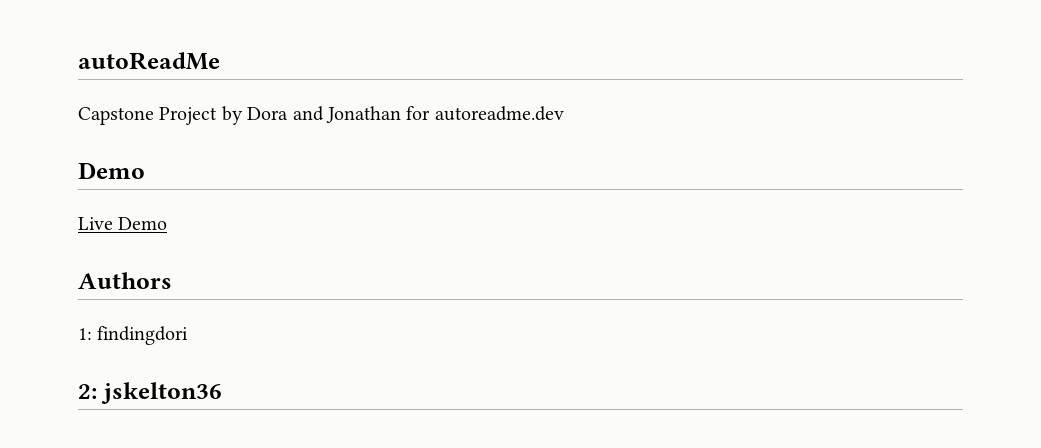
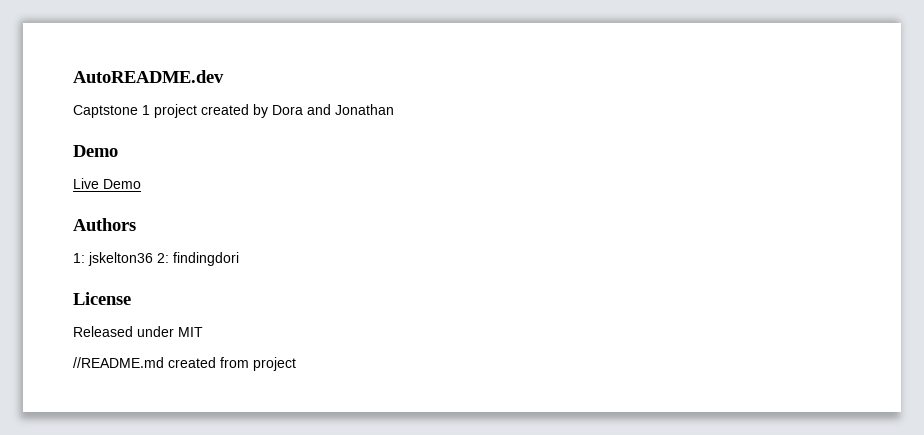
- autoReadMe
- Capstone Project by Dora and Jonathan for autoreadme.dev
+ AutoREADME.dev
+ Captstone 1 project created by Dora and Jonathan
- 1: findingdori
+ 1: jskelton36 2: findingdori
- 2: jskelton36
+ License
+ Released under MIT
+ //README.md created from project

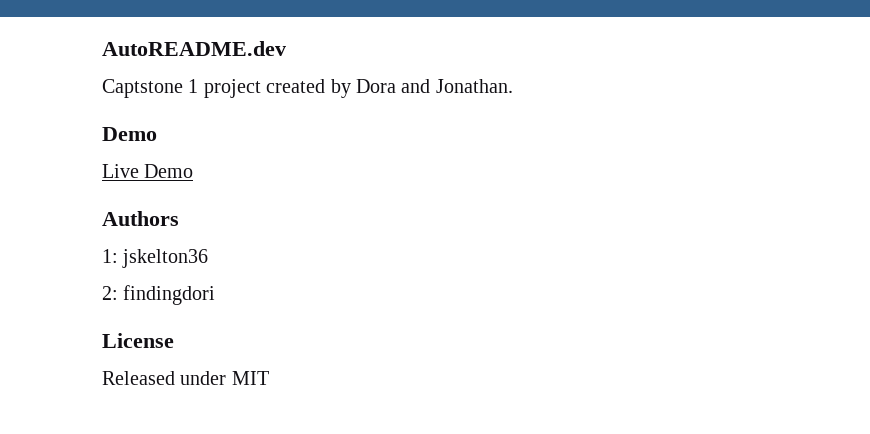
- Captstone 1 project created by Dora and Jonathan
+ Captstone 1 project created by Dora and Jonathan.
- 1: jskelton36 2: findingdori
+ 1: jskelton36
+ 2: findingdori
- //README.md created from project

